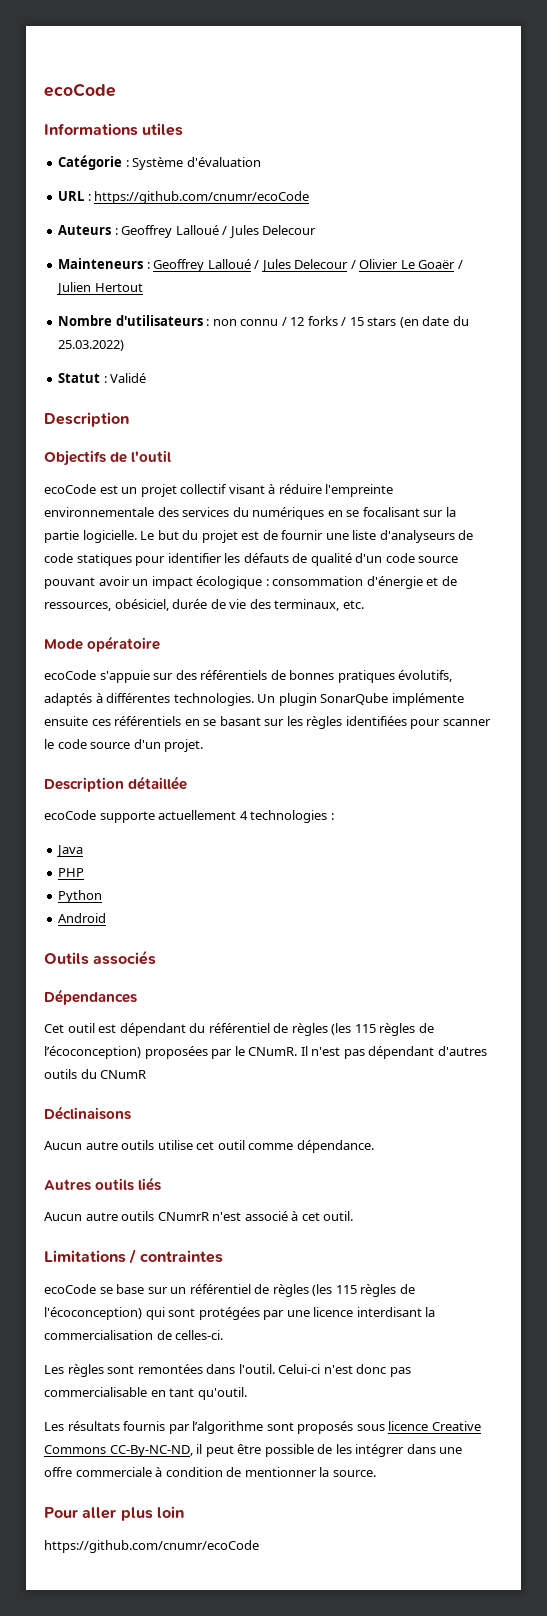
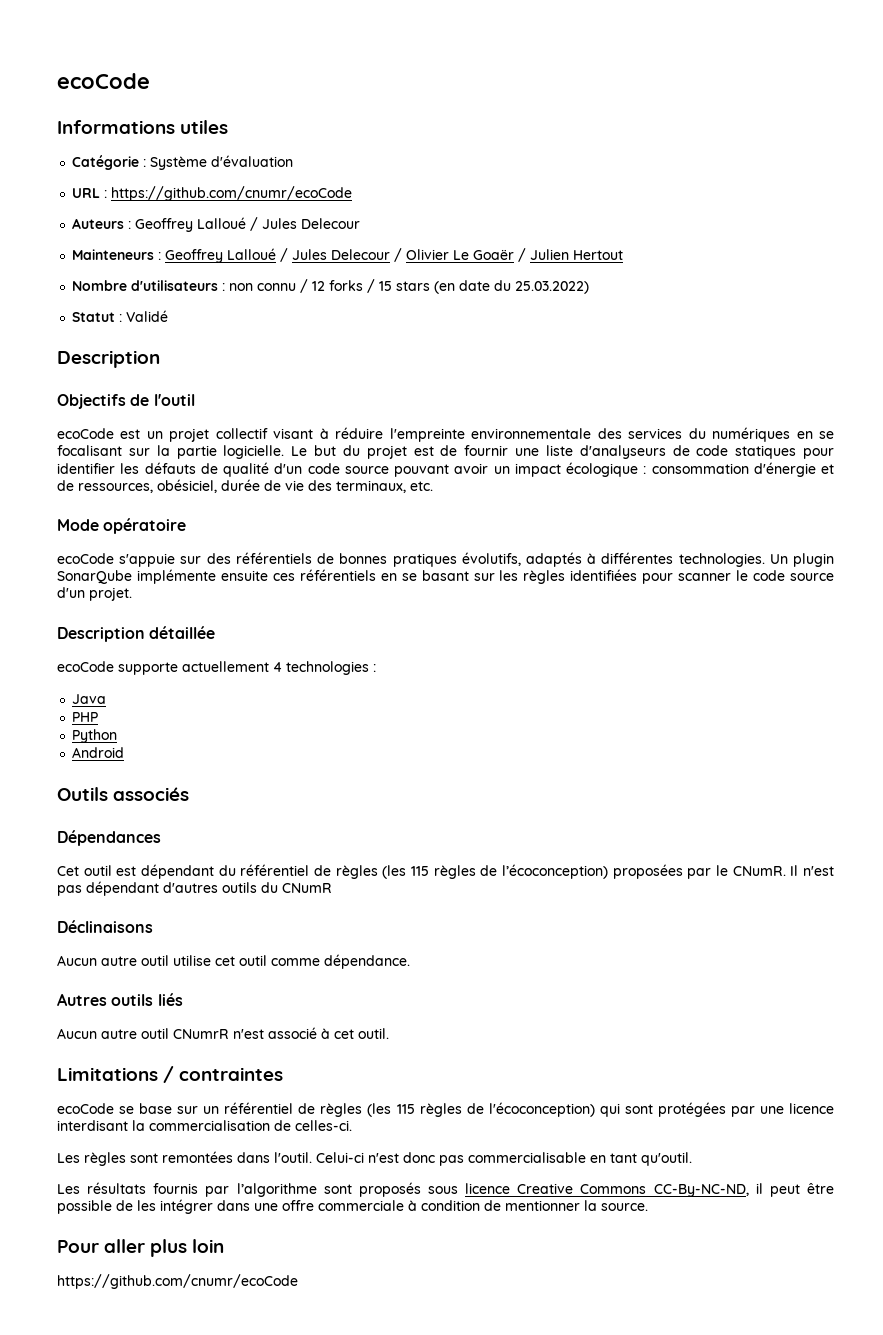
- Aucun autre outils utilise cet outil comme dépendance.
+ Aucun autre outil utilise cet outil comme dépendance.
- Aucun autre outils CNumrR n'est associé à cet outil.
+ Aucun autre outil CNumrR n'est associé à cet outil.

